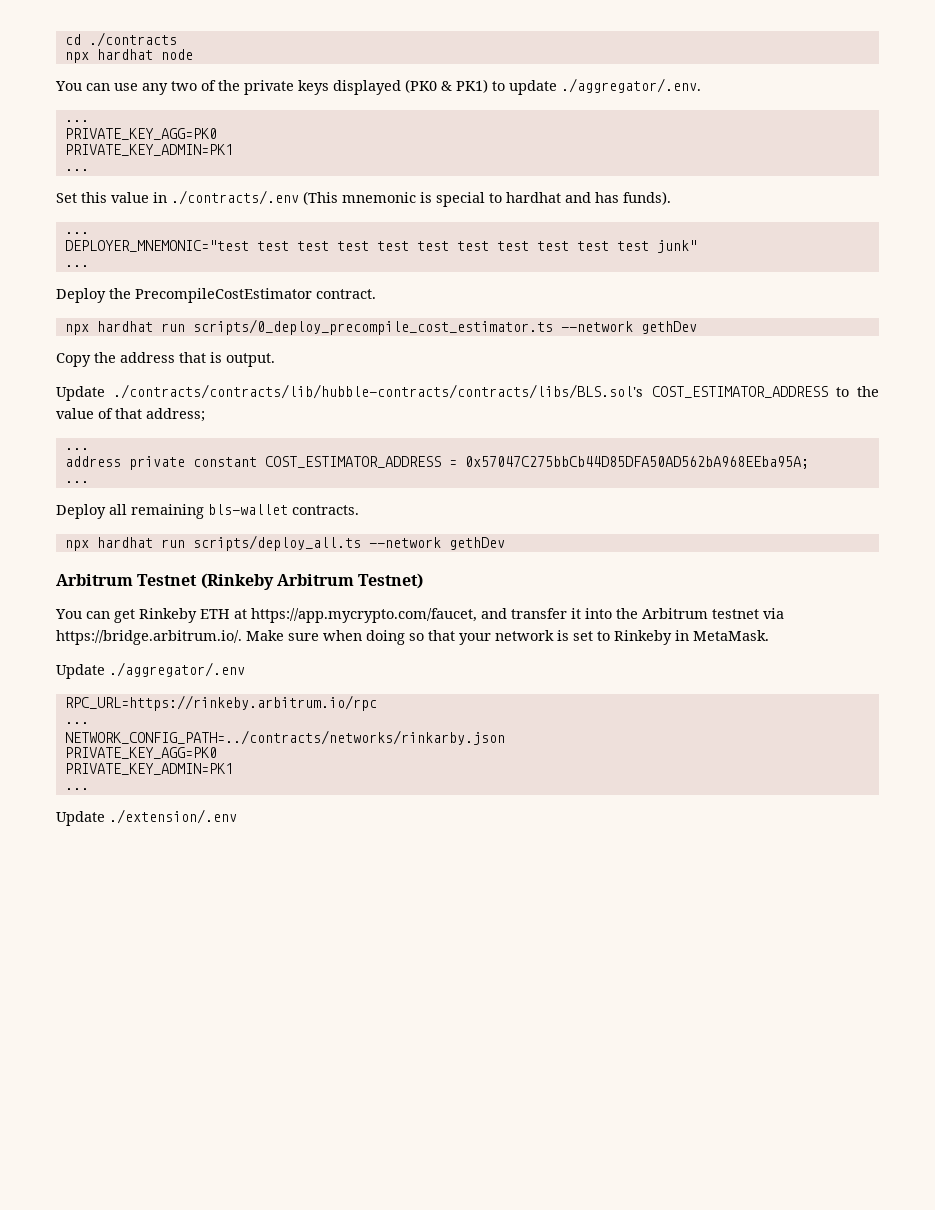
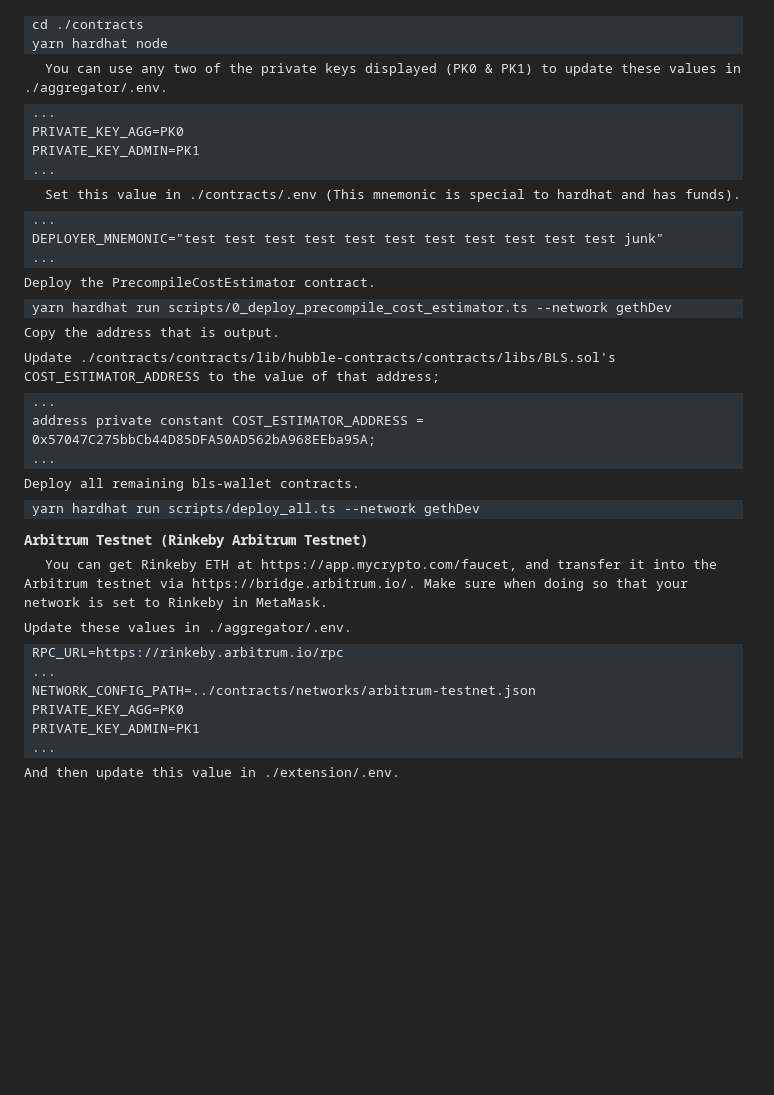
- npx hardhat node
+ yarn hardhat node
- You can use any two of the private keys displayed (PK0 & PK1) to update ./aggregator/.env.
+ You can use any two of the private keys displayed (PK0 & PK1) to update these values in ./aggregator/.env.
- npx hardhat run scripts/0_deploy_precompile_cost_estimator.ts --network gethDev
+ yarn hardhat run scripts/0_deploy_precompile_cost_estimator.ts --network gethDev
- npx hardhat run scripts/deploy_all.ts --network gethDev
+ yarn hardhat run scripts/deploy_all.ts --network gethDev
- Update ./aggregator/.env
+ Update these values in ./aggregator/.env.
- NETWORK_CONFIG_PATH=../contracts/networks/rinkarby.json
+ NETWORK_CONFIG_PATH=../contracts/networks/arbitrum-testnet.json
  PRIVATE_KEY_AGG=PK0
  PRIVATE_KEY_ADMIN=PK1
  ...
- Update ./extension/.env
+ And then update this value in ./extension/.env.

